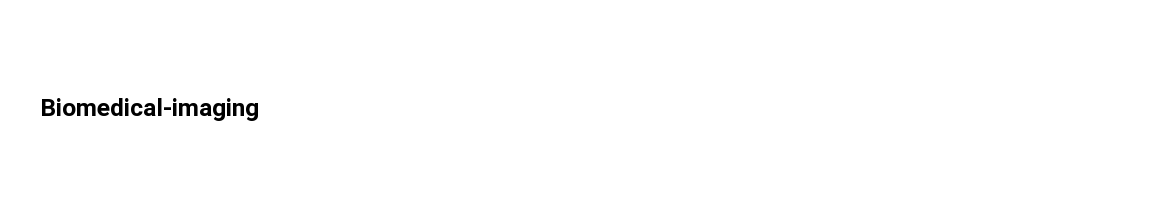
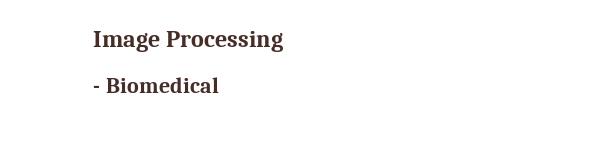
- Biomedical-imaging
+ Image Processing
+ - Biomedical

